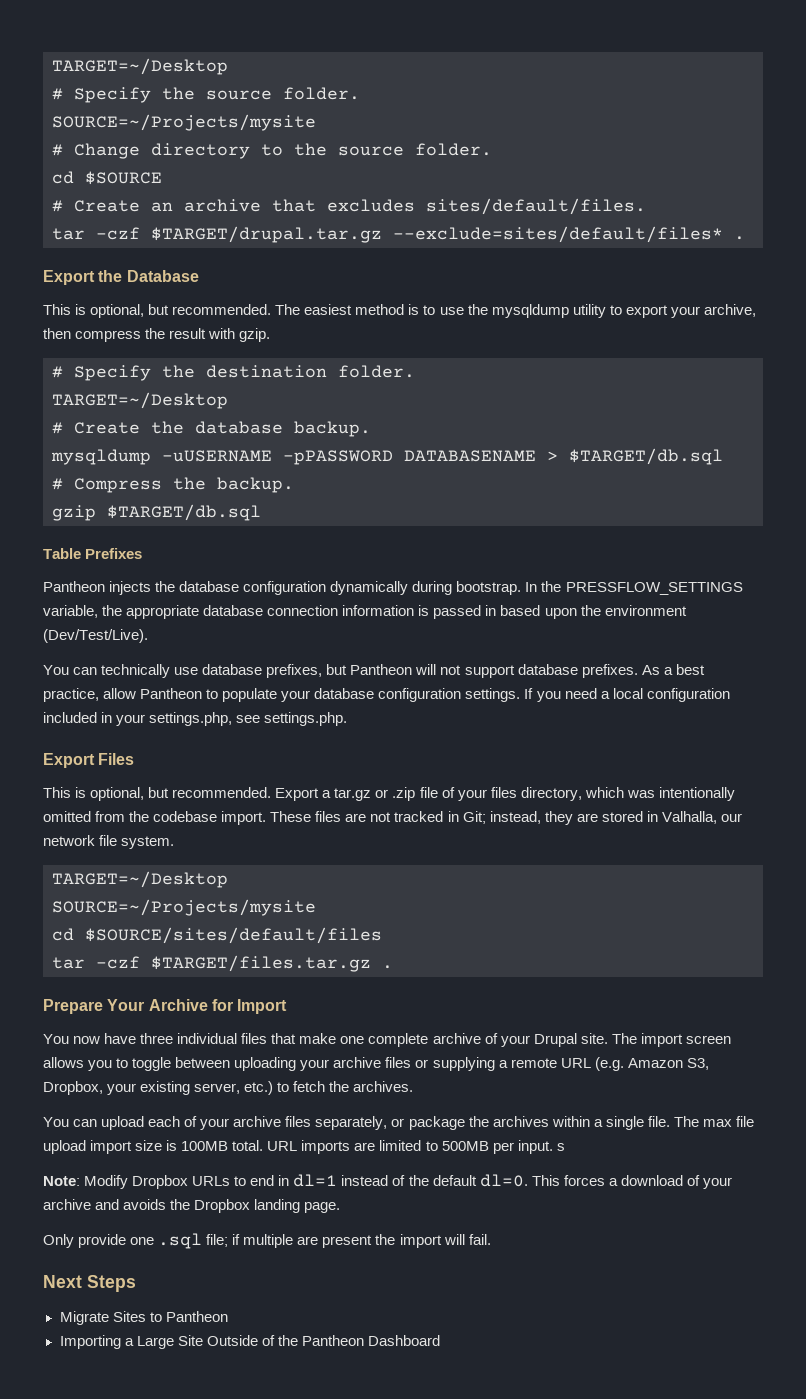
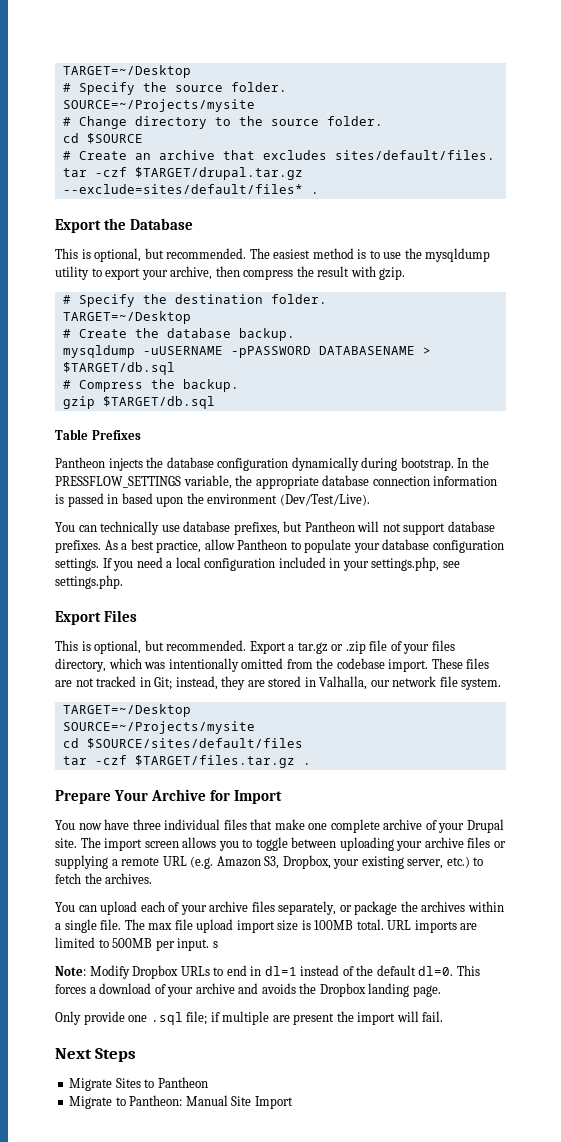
- Importing a Large Site Outside of the Pantheon Dashboard
+ Migrate to Pantheon: Manual Site Import

